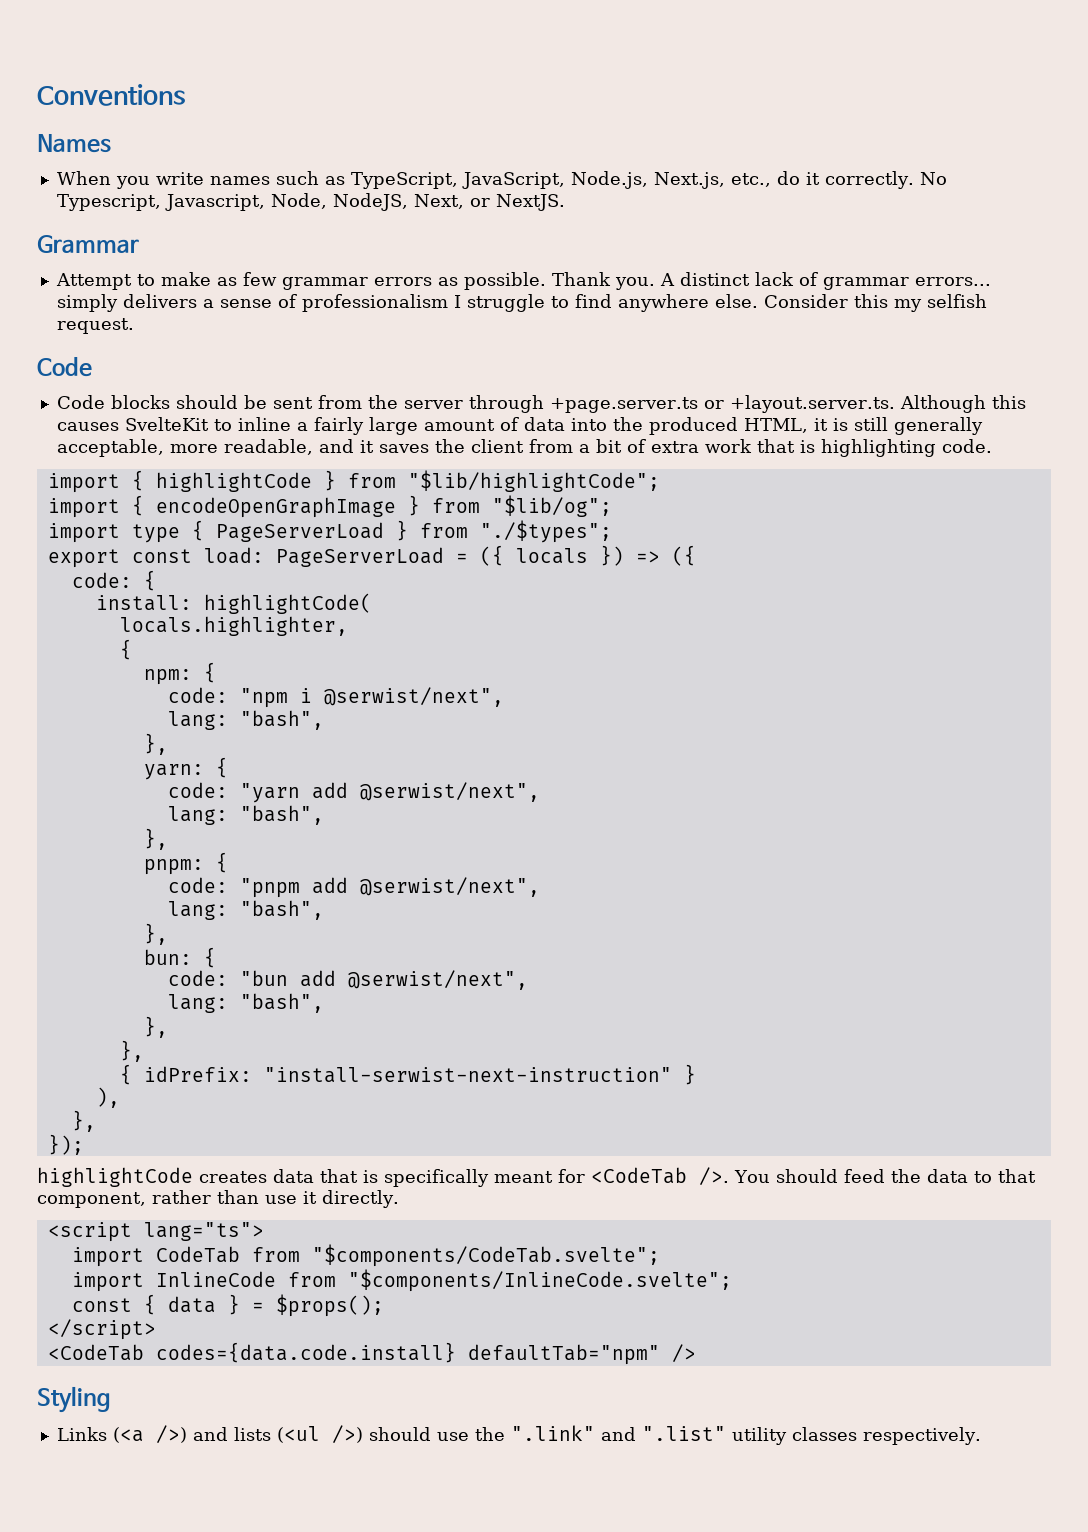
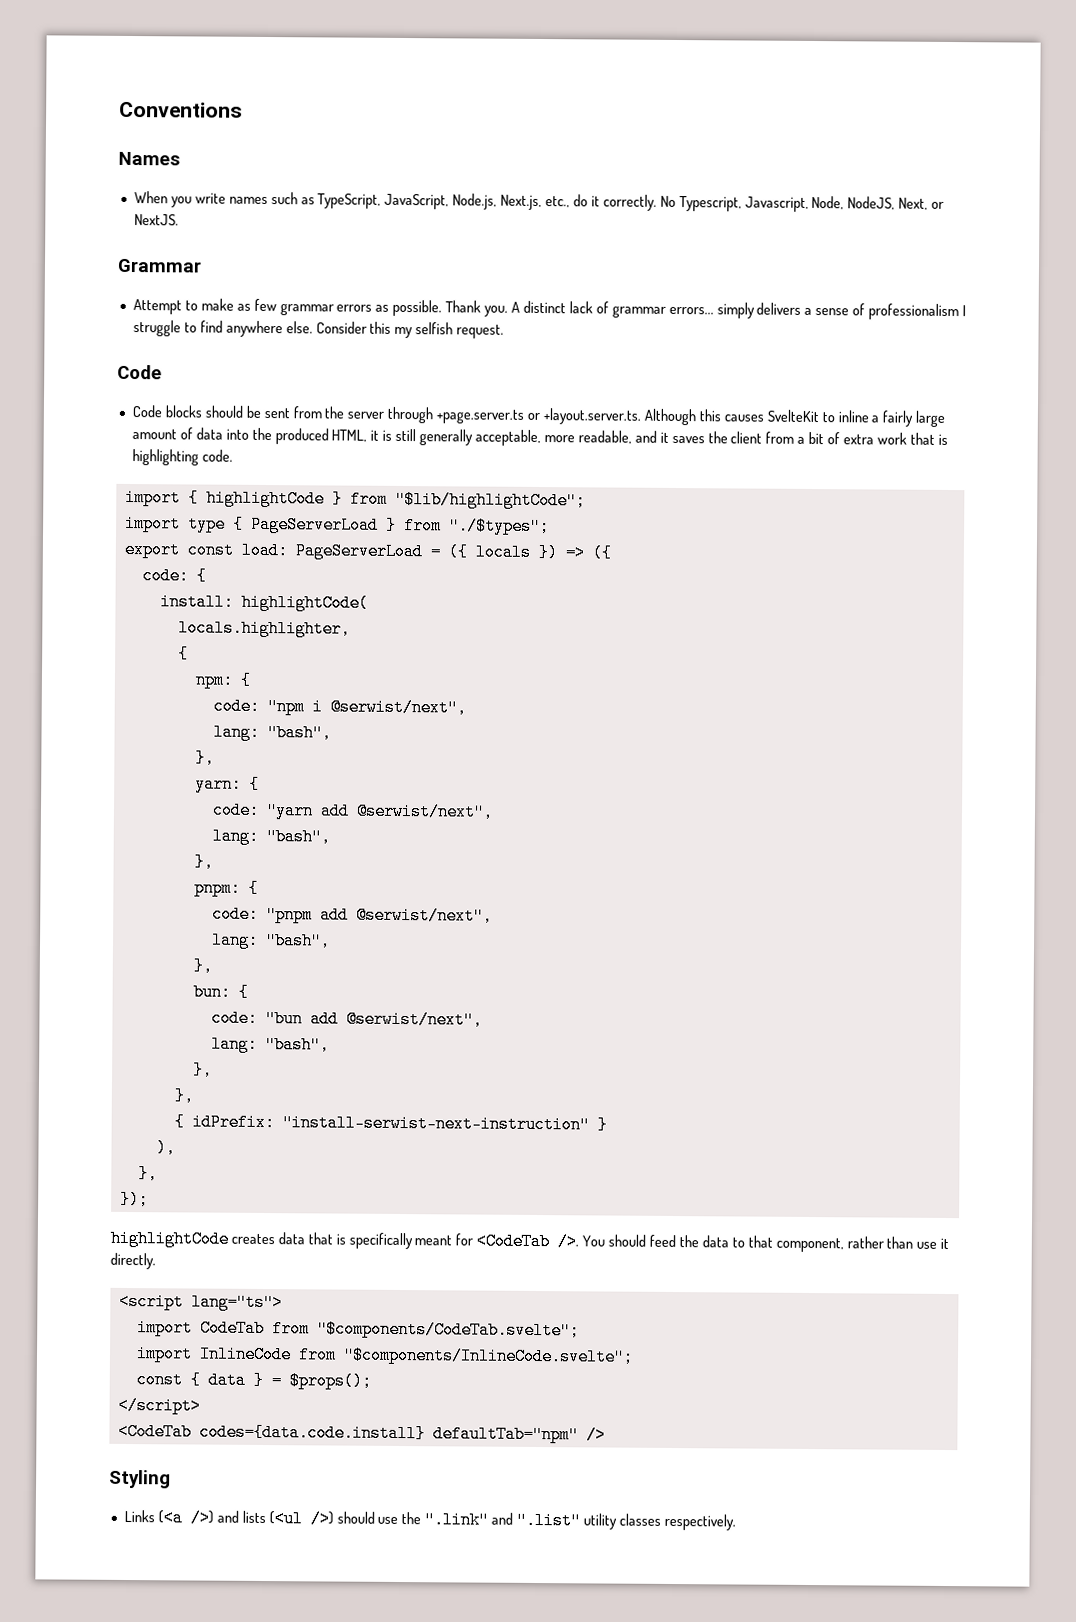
- import { encodeOpenGraphImage } from "$lib/og";

